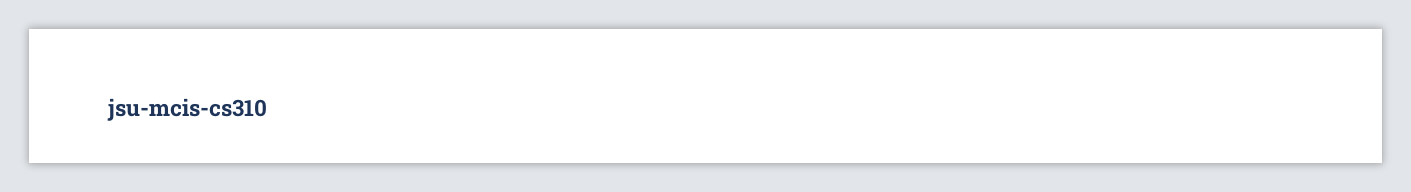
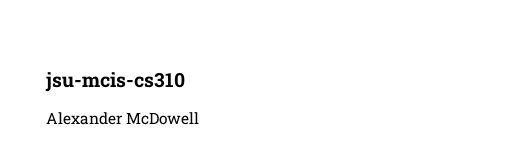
+ Alexander McDowell

